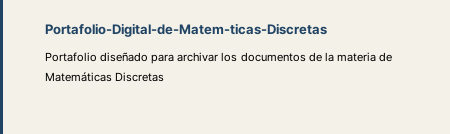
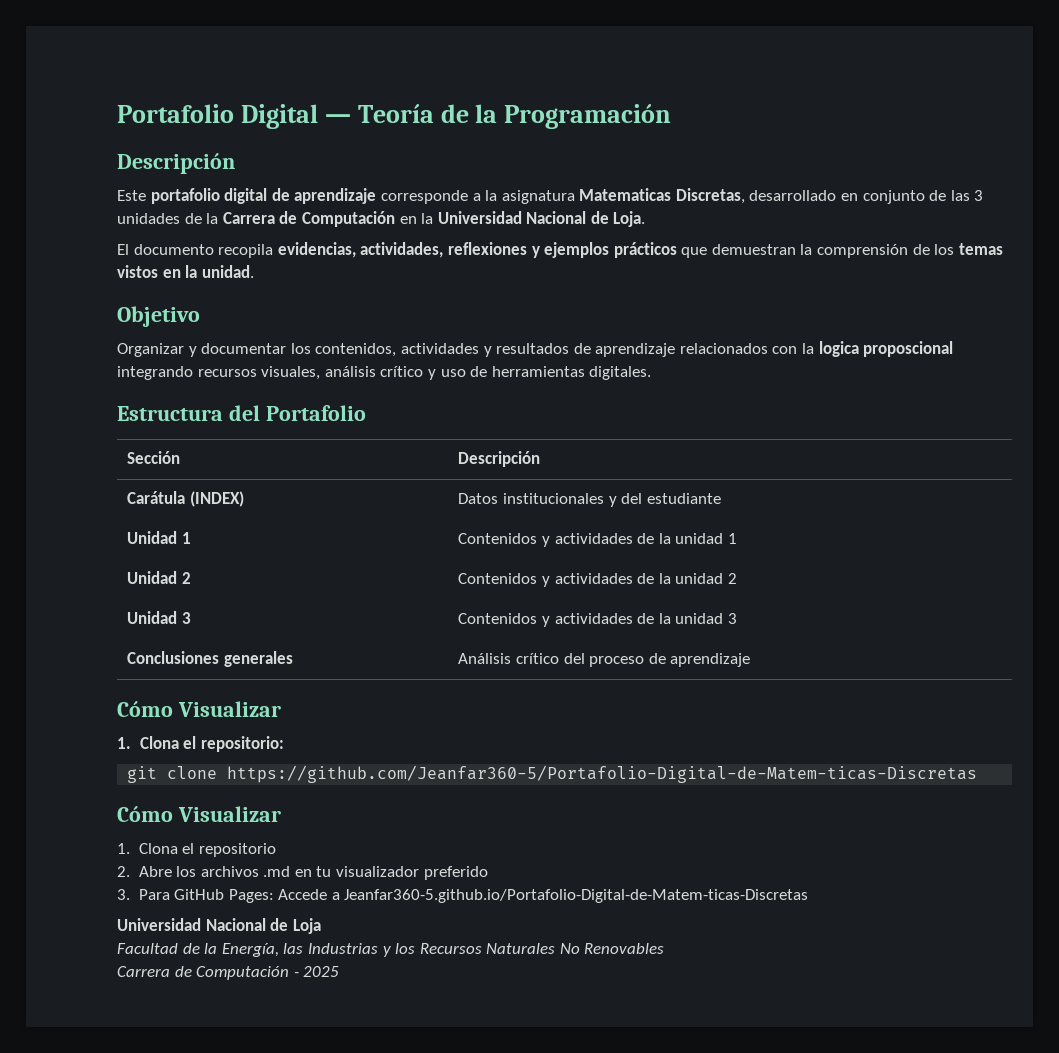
- Portafolio-Digital-de-Matem-ticas-Discretas
- Portafolio diseñado para archivar los documentos de la materia de Matemáticas Discretas
+ Portafolio Digital — Teoría de la Programación
+ Descripción
+ Este portafolio digital de aprendizaje corresponde a la asignatura Matematicas Discretas, desarrollado en conjunto de las 3 unidades de la Carrera de Computación en la Universidad Nacional de Loja.
+ El documento recopila evidencias, actividades, reflexiones y ejemplos prácticos que demuestran la comprensión de los temas vistos en la unidad.
+ Objetivo
+ Organizar y documentar los contenidos, actividades y resultados de aprendizaje relacionados con la logica proposcional integrando recursos visuales, análisis crítico y uso de herramientas digitales.
+ Estructura del Portafolio
+ Sección | Descripción
+ Carátula (INDEX) | Datos institucionales y del estudiante
+ Unidad 1 | Contenidos y actividades de la unidad 1
+ Unidad 2 | Contenidos y actividades de la unidad 2
+ Unidad 3 | Contenidos y actividades de la unidad 3
+ Conclusiones generales | Análisis crítico del proceso de aprendizaje
+ Cómo Visualizar
+ 1. Clona el repositorio:
+ git clone https://github.com/Jeanfar360-5/Portafolio-Digital-de-Matem-ticas-Discretas
+ Cómo Visualizar
+ 1. Clona el repositorio
+ 2. Abre los archivos .md en tu visualizador preferido
+ 3. Para GitHub Pages: Accede a Jeanfar360-5.github.io/Portafolio-Digital-de-Matem-ticas-Discretas
+ Universidad Nacional de Loja
+ Facultad de la Energía, las Industrias y los Recursos Naturales No Renovables
+ Carrera de Computación - 2025

